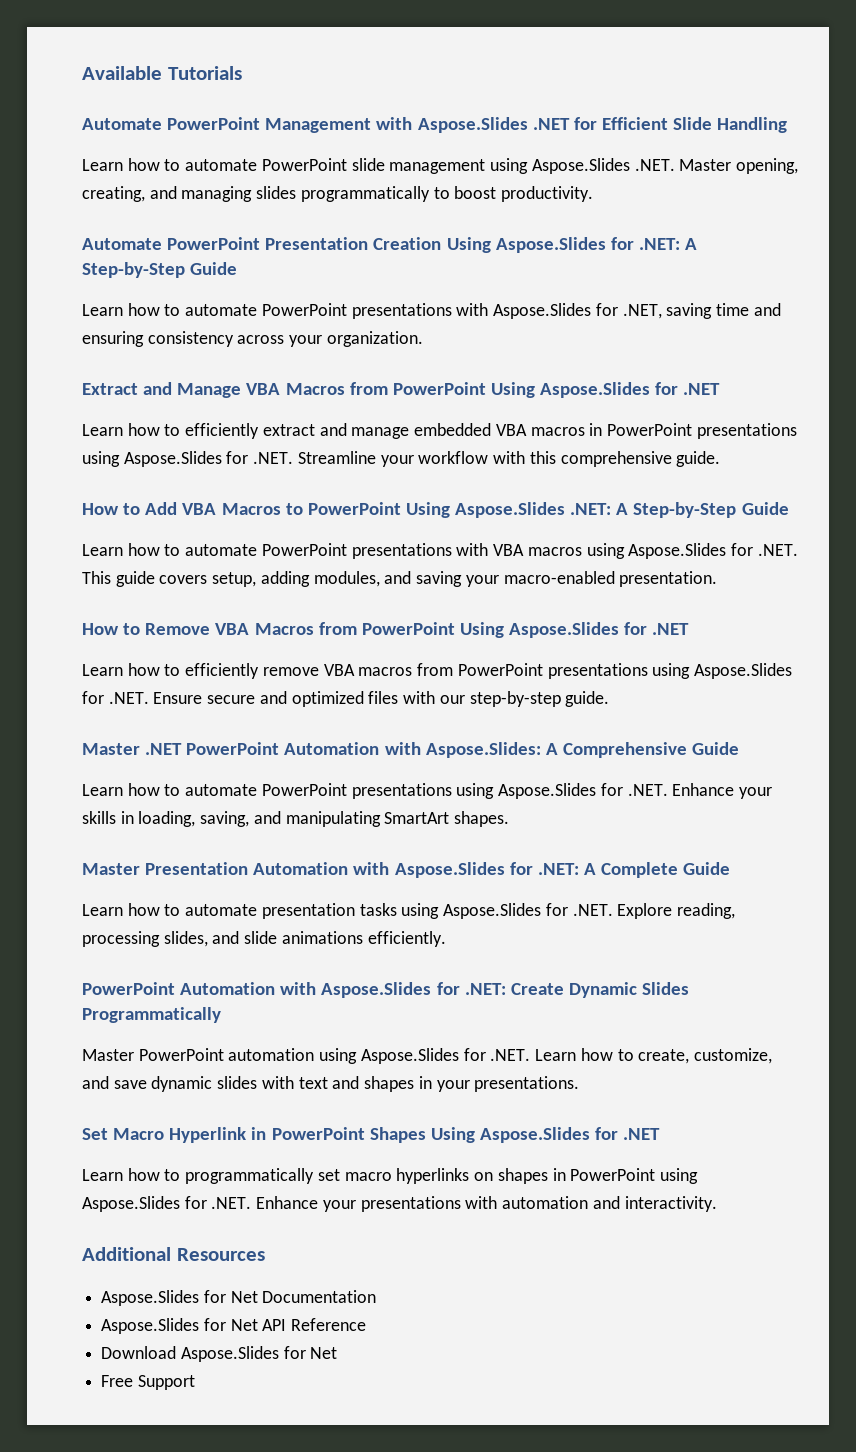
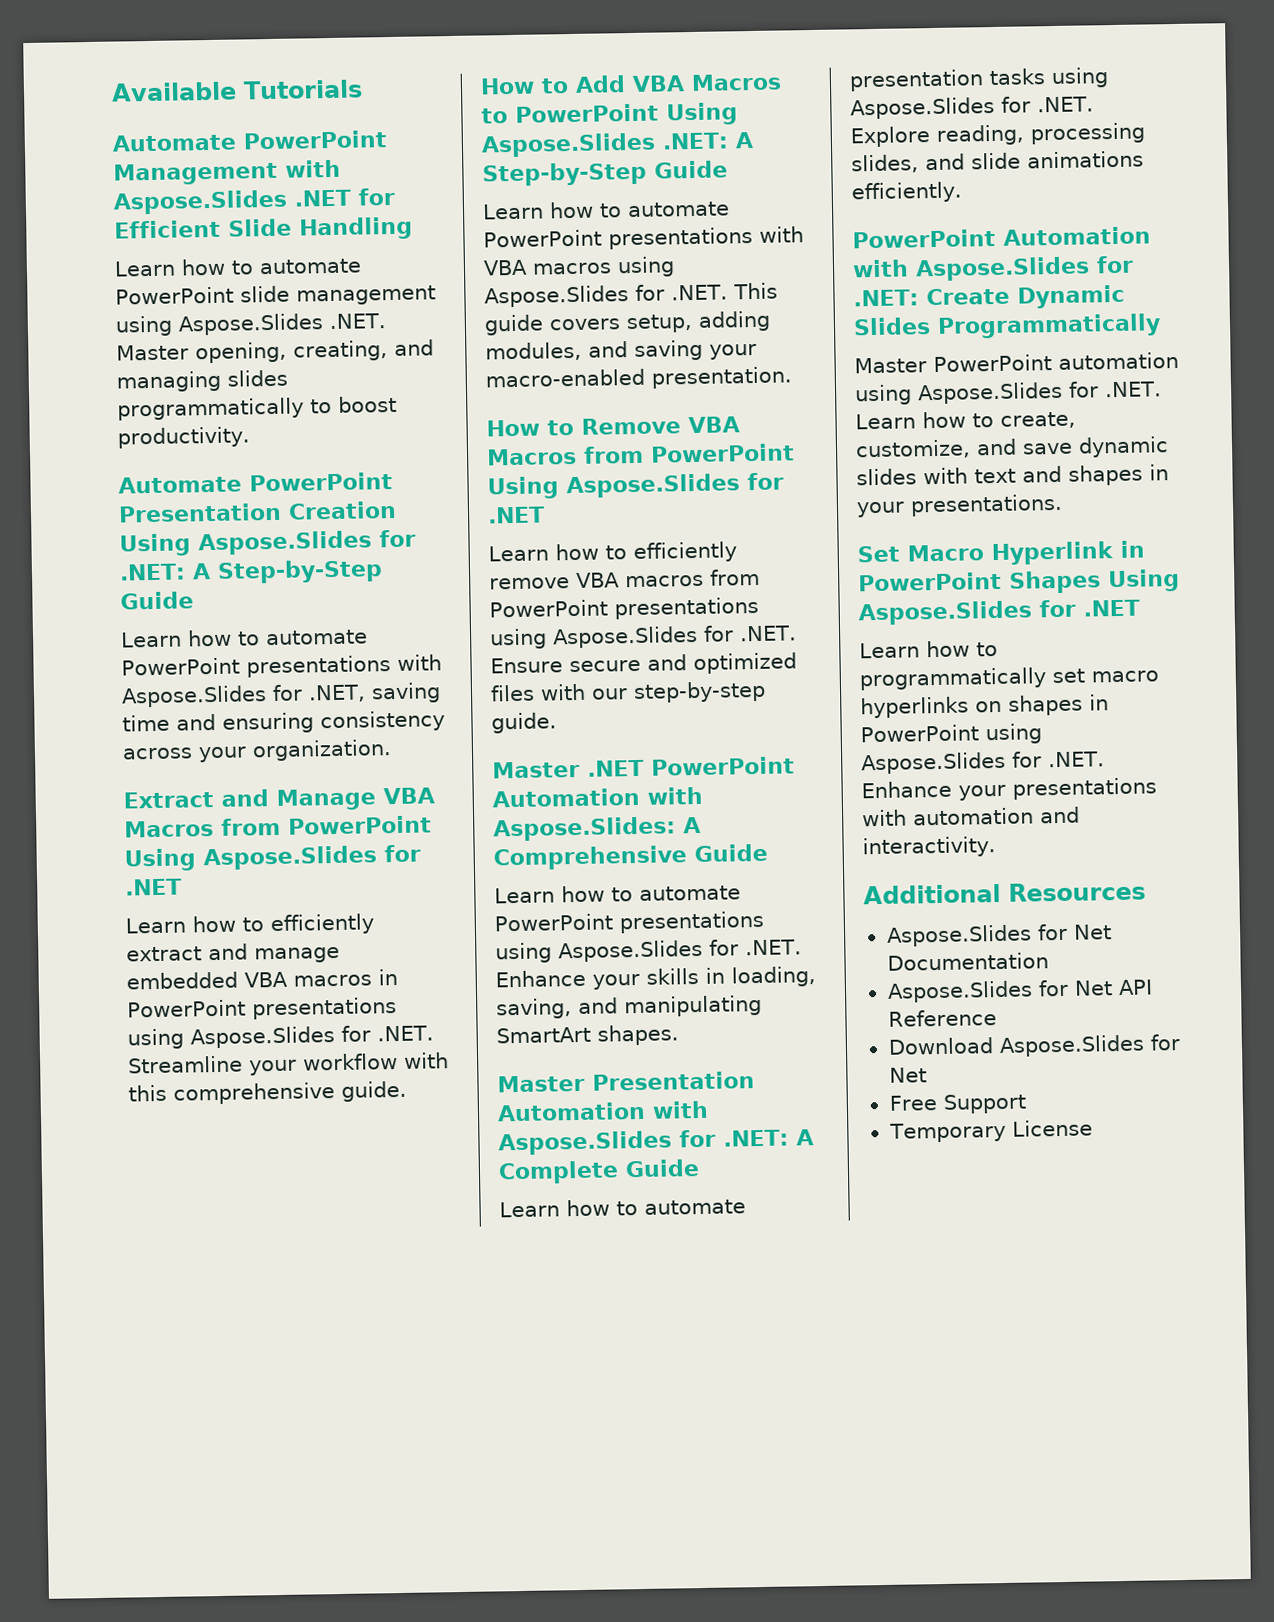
+ Temporary License

